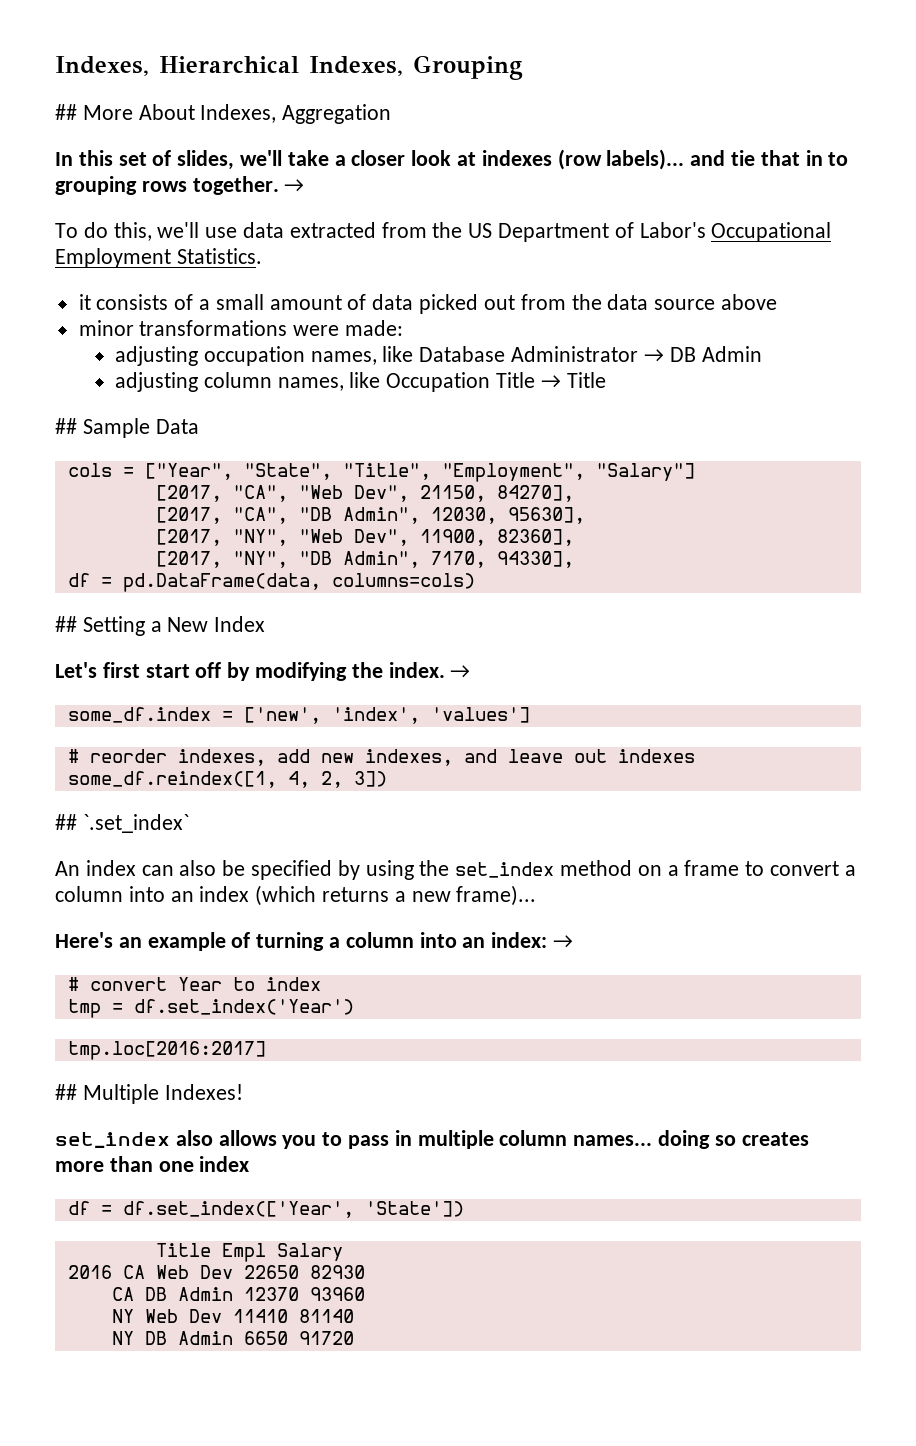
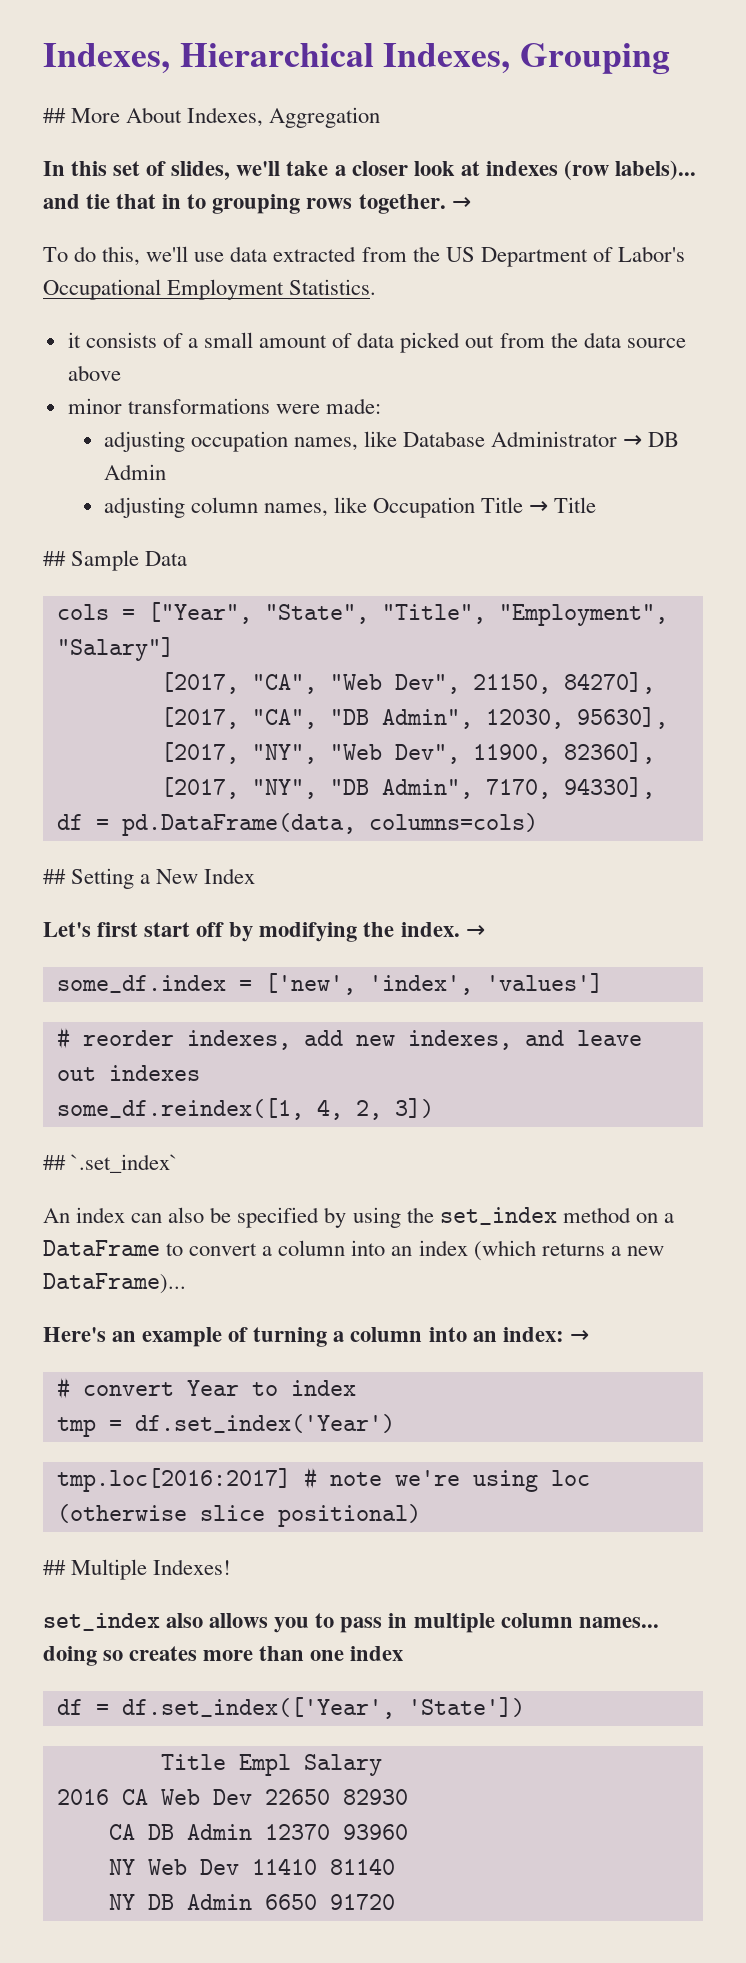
- An index can also be specified by using the set_index method on a frame to convert a column into an index (which returns a new frame)...
+ An index can also be specified by using the set_index method on a DataFrame to convert a column into an index (which returns a new DataFrame)...
- tmp.loc[2016:2017]
+ tmp.loc[2016:2017] # note we're using loc (otherwise slice positional)

